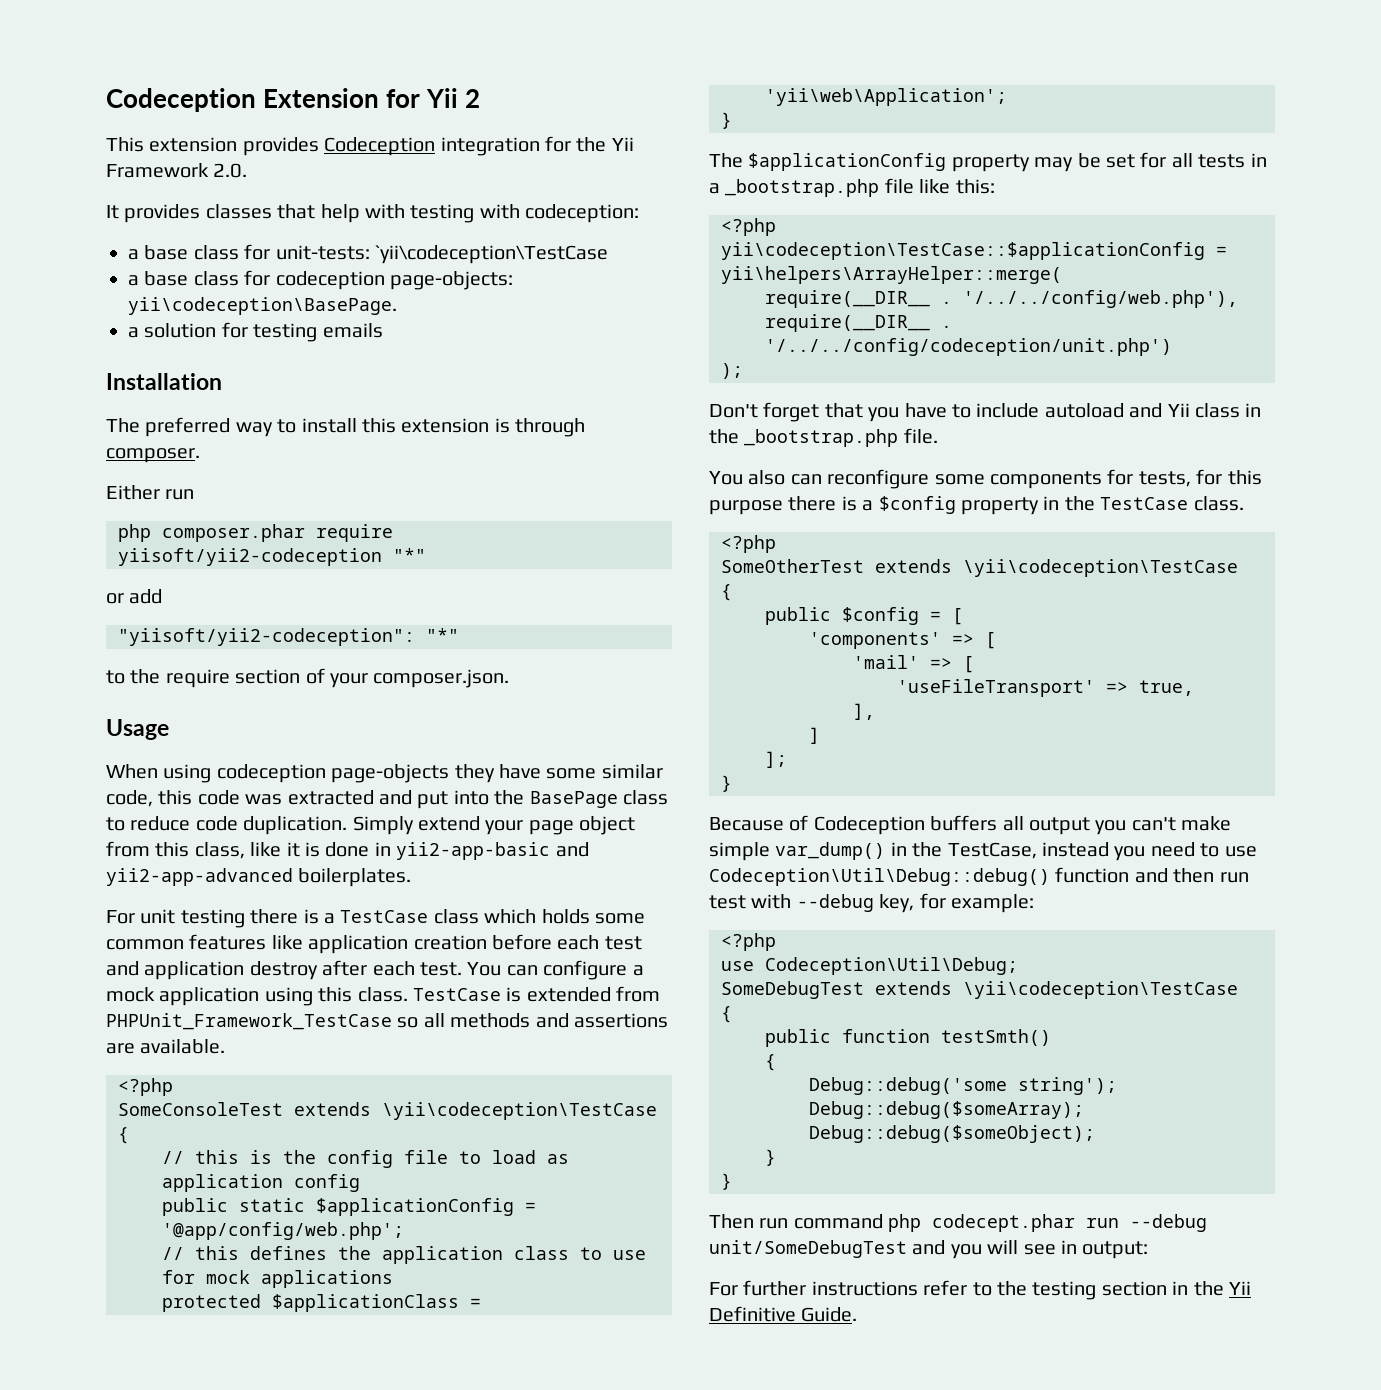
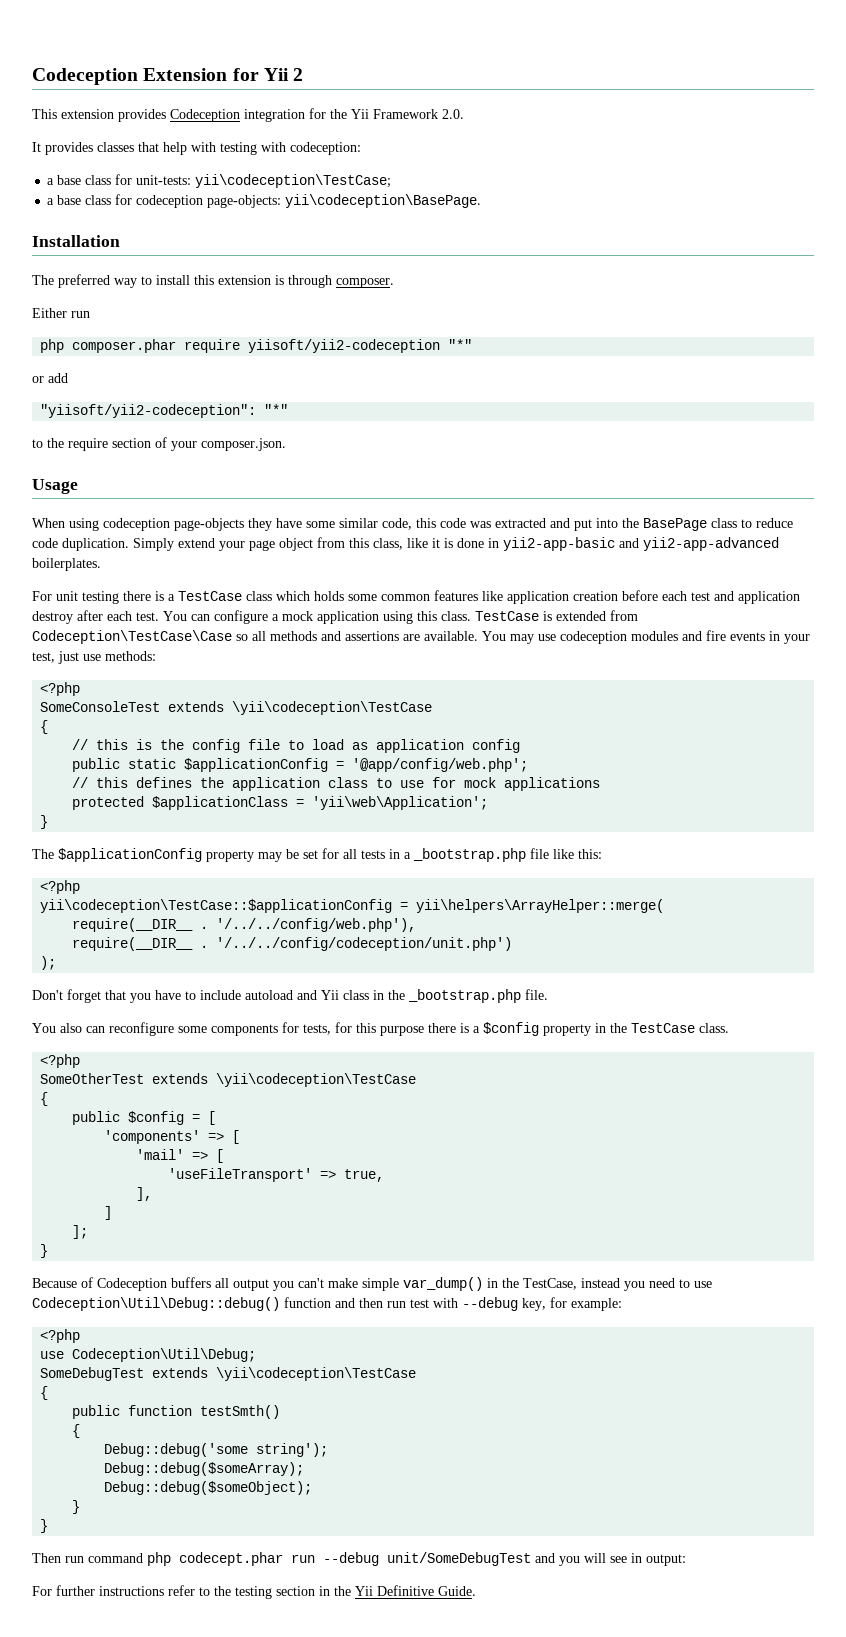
- a base class for unit-tests: `yii\codeception\TestCase
+ a base class for unit-tests: yii\codeception\TestCase;
- a solution for testing emails
- TestCase is extended from PHPUnit_Framework_TestCase so all methods and assertions are available.
+ TestCase is extended from Codeception\TestCase\Case so all methods and assertions are available. You may use codeception modules and fire events in your test, just use methods:

